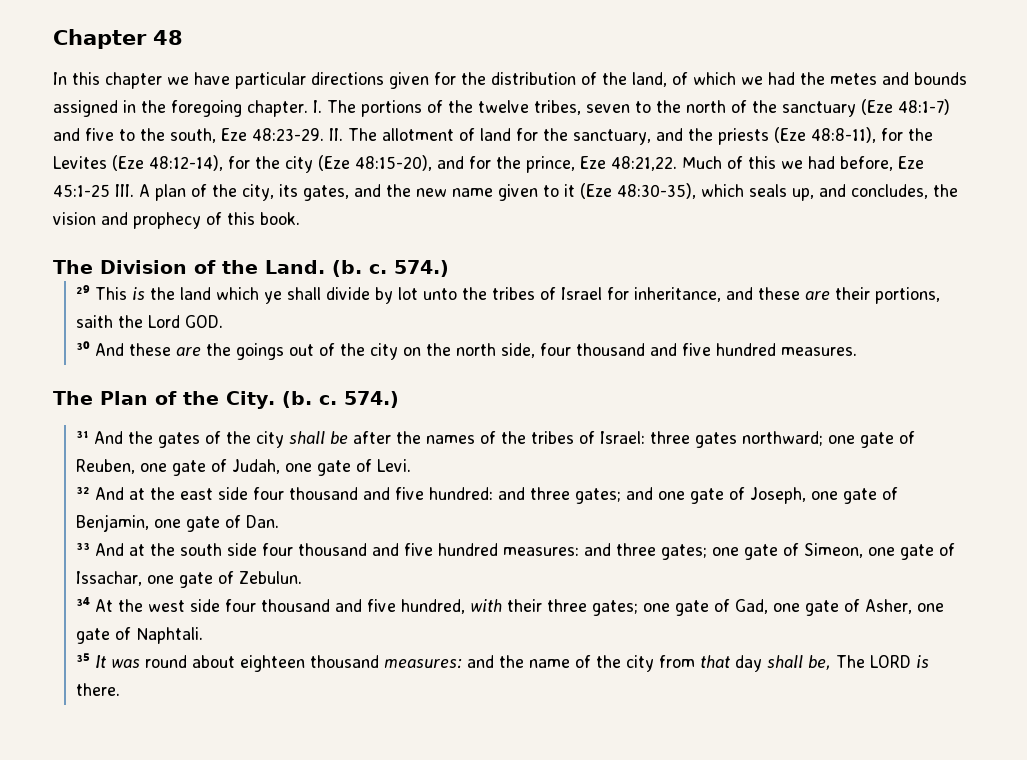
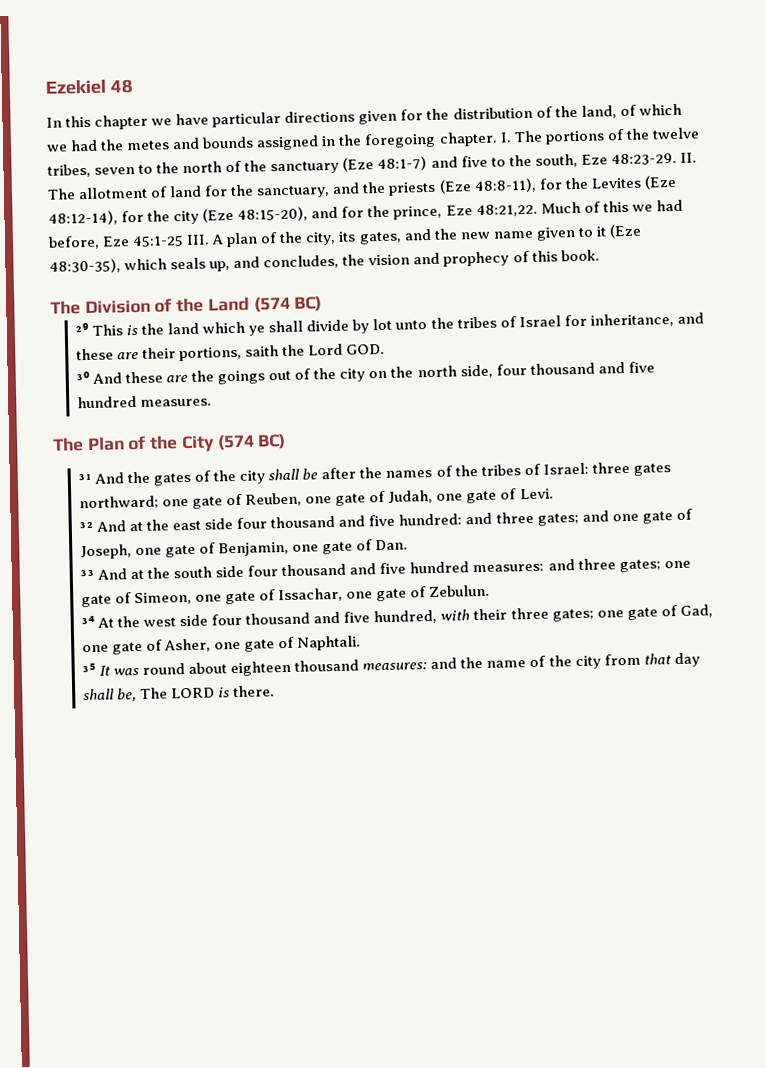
- Chapter 48
+ Ezekiel 48
- The Division of the Land. (b. c. 574.)
+ The Division of the Land (574 BC)
- The Plan of the City. (b. c. 574.)
+ The Plan of the City (574 BC)

